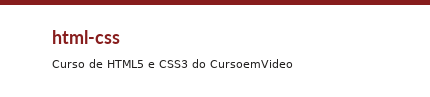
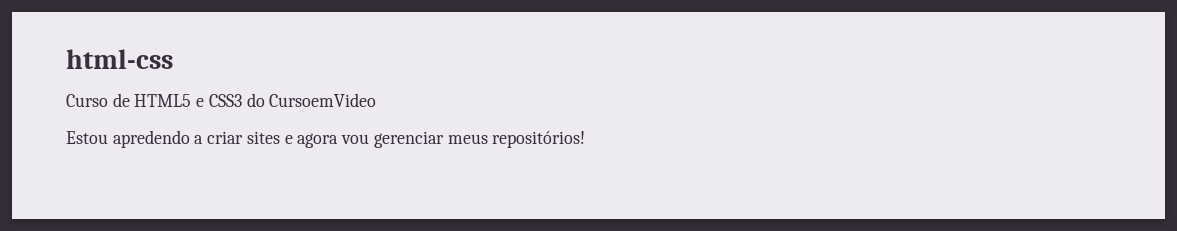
+ Estou apredendo a criar sites e agora vou gerenciar meus repositórios!

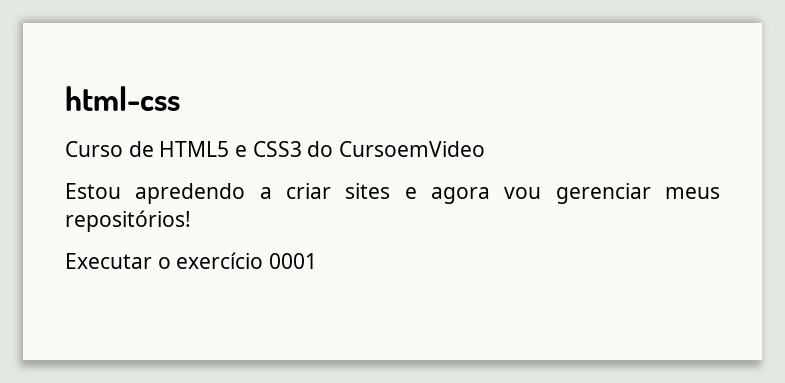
+ Executar o exercício 0001

